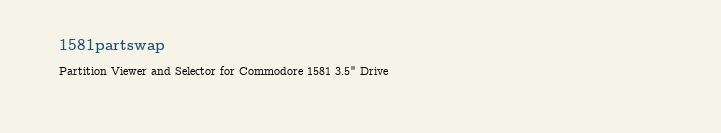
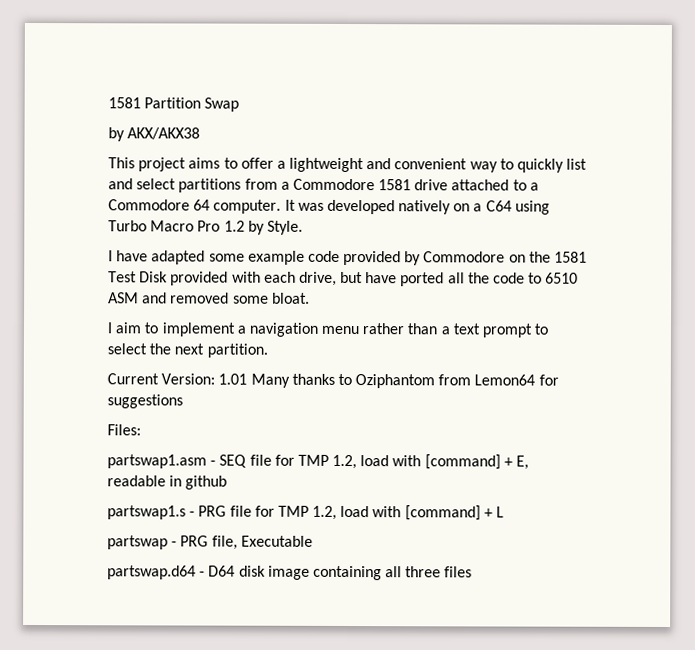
- 1581partswap
- Partition Viewer and Selector for Commodore 1581 3.5" Drive
+ 1581 Partition Swap
+ by AKX/AKX38
+ This project aims to offer a lightweight and convenient way to quickly list and select partitions from a Commodore 1581 drive attached to a Commodore 64 computer. It was developed natively on a C64 using Turbo Macro Pro 1.2 by Style.
+ I have adapted some example code provided by Commodore on the 1581 Test Disk provided with each drive, but have ported all the code to 6510 ASM and removed some bloat.
+ I aim to implement a navigation menu rather than a text prompt to select the next partition.
+ Current Version: 1.01 Many thanks to Oziphantom from Lemon64 for suggestions
+ Files:
+ partswap1.asm - SEQ file for TMP 1.2, load with [command] + E, readable in github
+ partswap1.s - PRG file for TMP 1.2, load with [command] + L
+ partswap - PRG file, Executable
+ partswap.d64 - D64 disk image containing all three files

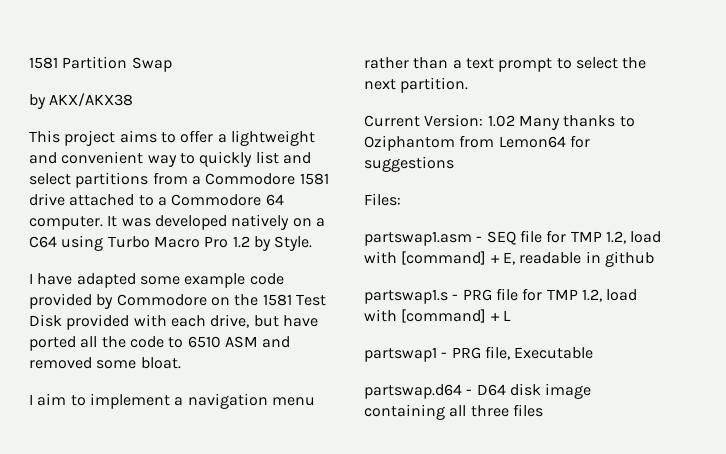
- Current Version: 1.01 Many thanks to Oziphantom from Lemon64 for suggestions
+ Current Version: 1.02 Many thanks to Oziphantom from Lemon64 for suggestions
- partswap - PRG file, Executable
+ partswap1 - PRG file, Executable

